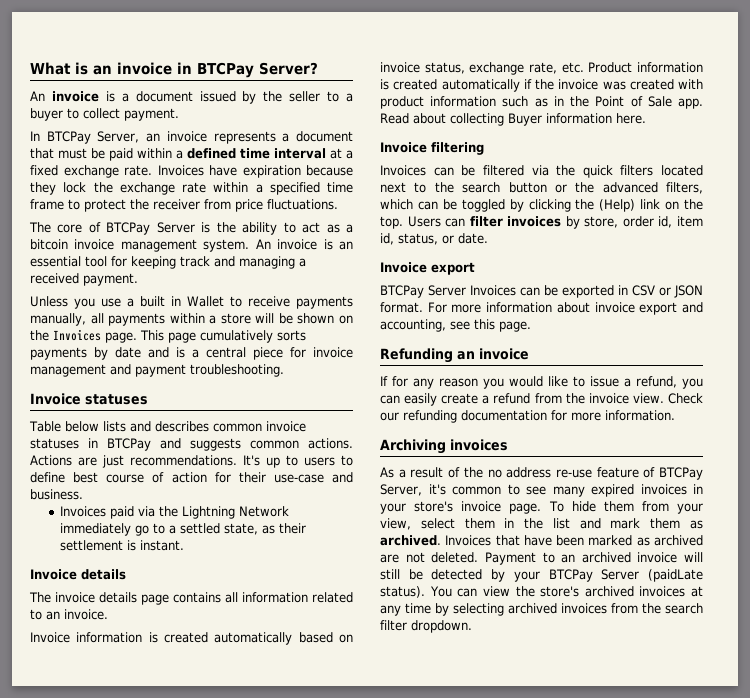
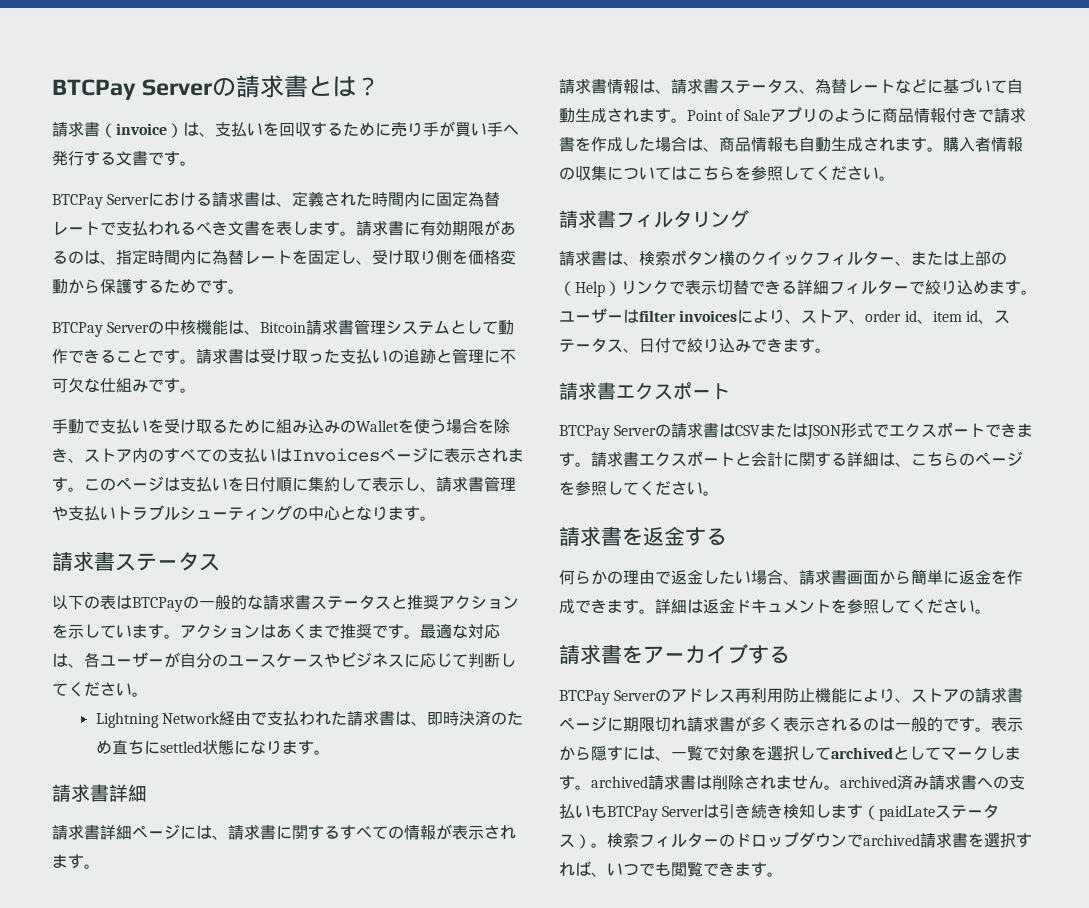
- What is an invoice in BTCPay Server?
- An invoice is a document issued by the seller to a buyer to collect payment.
- In BTCPay Server, an invoice represents a document that must be paid within a defined time interval at a fixed exchange rate. Invoices have expiration because they lock the exchange rate within a specified time frame to protect the receiver from price fluctuations.
- The core of BTCPay Server is the ability to act as a bitcoin invoice management system. An invoice is an essential tool for keeping track and managing a received payment.
- Unless you use a built in Wallet to receive payments manually, all payments within a store will be shown on the Invoices page. This page cumulatively sorts payments by date and is a central piece for invoice management and payment troubleshooting.
- Invoice statuses
- Table below lists and describes common invoice statuses in BTCPay and suggests common actions. Actions are just recommendations. It's up to users to define best course of action for their use-case and business.
- Invoices paid via the Lightning Network immediately go to a settled state, as their settlement is instant.
- Invoice details
- The invoice details page contains all information related to an invoice.
- Invoice information is created automatically based on invoice status, exchange rate, etc. Product information is created automatically if the invoice was created with product information such as in the Point of Sale app. Read about collecting Buyer information here.
- Invoice filtering
- Invoices can be filtered via the quick filters located next to the search button or the advanced filters, which can be toggled by clicking the (Help) link on the top. Users can filter invoices by store, order id, item id, status, or date.
- Invoice export
- BTCPay Server Invoices can be exported in CSV or JSON format. For more information about invoice export and accounting, see this page.
- Refunding an invoice
- If for any reason you would like to issue a refund, you can easily create a refund from the invoice view. Check our refunding documentation for more information.
- Archiving invoices
- As a result of the no address re-use feature of BTCPay Server, it's common to see many expired invoices in your store's invoice page. To hide them from your view, select them in the list and mark them as archived. Invoices that have been marked as archived are not deleted. Payment to an archived invoice will still be detected by your BTCPay Server (paidLate status). You can view the store's archived invoices at any time by selecting archived invoices from the search filter dropdown.
+ BTCPay Serverの請求書とは？
+ 請求書（invoice）は、支払いを回収するために売り手が買い手へ発行する文書です。
+ BTCPay Serverにおける請求書は、定義された時間内に固定為替レートで支払われるべき文書を表します。請求書に有効期限があるのは、指定時間内に為替レートを固定し、受け取り側を価格変動から保護するためです。
+ BTCPay Serverの中核機能は、Bitcoin請求書管理システムとして動作できることです。請求書は受け取った支払いの追跡と管理に不可欠な仕組みです。
+ 手動で支払いを受け取るために組み込みのWalletを使う場合を除き、ストア内のすべての支払いはInvoicesページに表示されます。このページは支払いを日付順に集約して表示し、請求書管理や支払いトラブルシューティングの中心となります。
+ 請求書ステータス
+ 以下の表はBTCPayの一般的な請求書ステータスと推奨アクションを示しています。アクションはあくまで推奨です。最適な対応は、各ユーザーが自分のユースケースやビジネスに応じて判断してください。
+ Lightning Network経由で支払われた請求書は、即時決済のため直ちにsettled状態になります。
+ 請求書詳細
+ 請求書詳細ページには、請求書に関するすべての情報が表示されます。
+ 請求書情報は、請求書ステータス、為替レートなどに基づいて自動生成されます。Point of Saleアプリのように商品情報付きで請求書を作成した場合は、商品情報も自動生成されます。購入者情報の収集についてはこちらを参照してください。
+ 請求書フィルタリング
+ 請求書は、検索ボタン横のクイックフィルター、または上部の（Help）リンクで表示切替できる詳細フィルターで絞り込めます。ユーザーはfilter invoicesにより、ストア、order id、item id、ステータス、日付で絞り込みできます。
+ 請求書エクスポート
+ BTCPay Serverの請求書はCSVまたはJSON形式でエクスポートできます。請求書エクスポートと会計に関する詳細は、こちらのページを参照してください。
+ 請求書を返金する
+ 何らかの理由で返金したい場合、請求書画面から簡単に返金を作成できます。詳細は返金ドキュメントを参照してください。
+ 請求書をアーカイブする
+ BTCPay Serverのアドレス再利用防止機能により、ストアの請求書ページに期限切れ請求書が多く表示されるのは一般的です。表示から隠すには、一覧で対象を選択してarchivedとしてマークします。archived請求書は削除されません。archived済み請求書への支払いもBTCPay Serverは引き続き検知します（paidLateステータス）。検索フィルターのドロップダウンでarchived請求書を選択すれば、いつでも閲覧できます。

